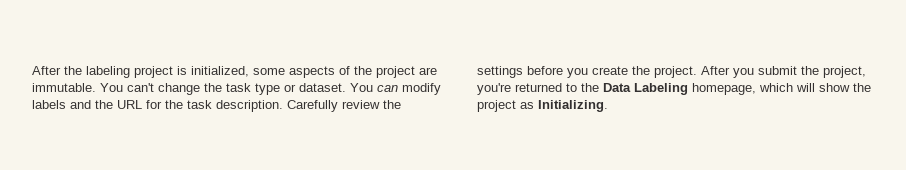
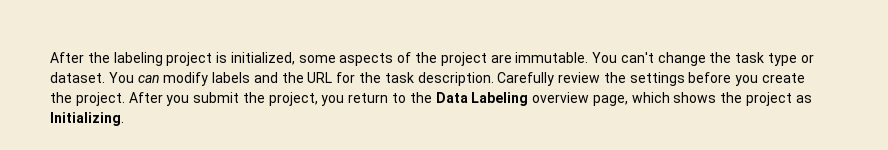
- After you submit the project, you're returned to the Data Labeling homepage, which will show the project as Initializing.
+ After you submit the project, you return to the Data Labeling overview page, which shows the project as Initializing.

